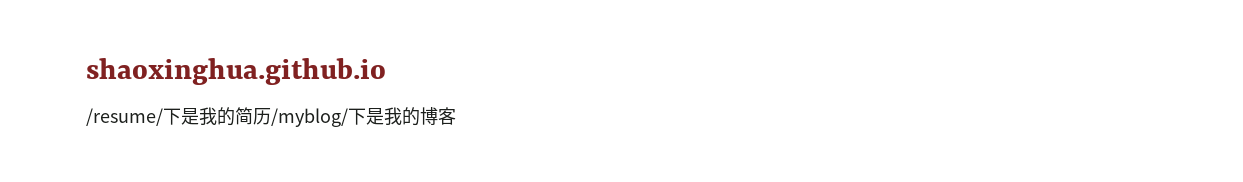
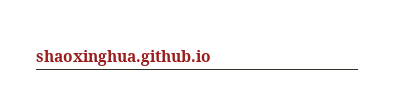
- /resume/下是我的简历/myblog/下是我的博客

